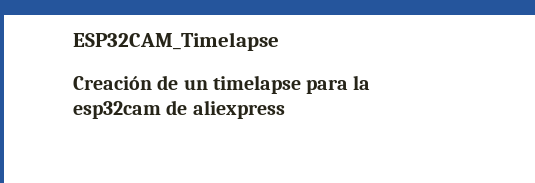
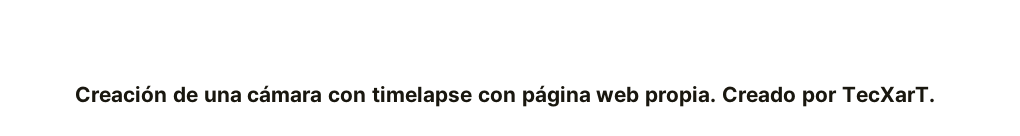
- ESP32CAM_Timelapse
- Creación de un timelapse para la esp32cam de aliexpress
+ Creación de una cámara con timelapse con página web propia. Creado por TecXarT.

